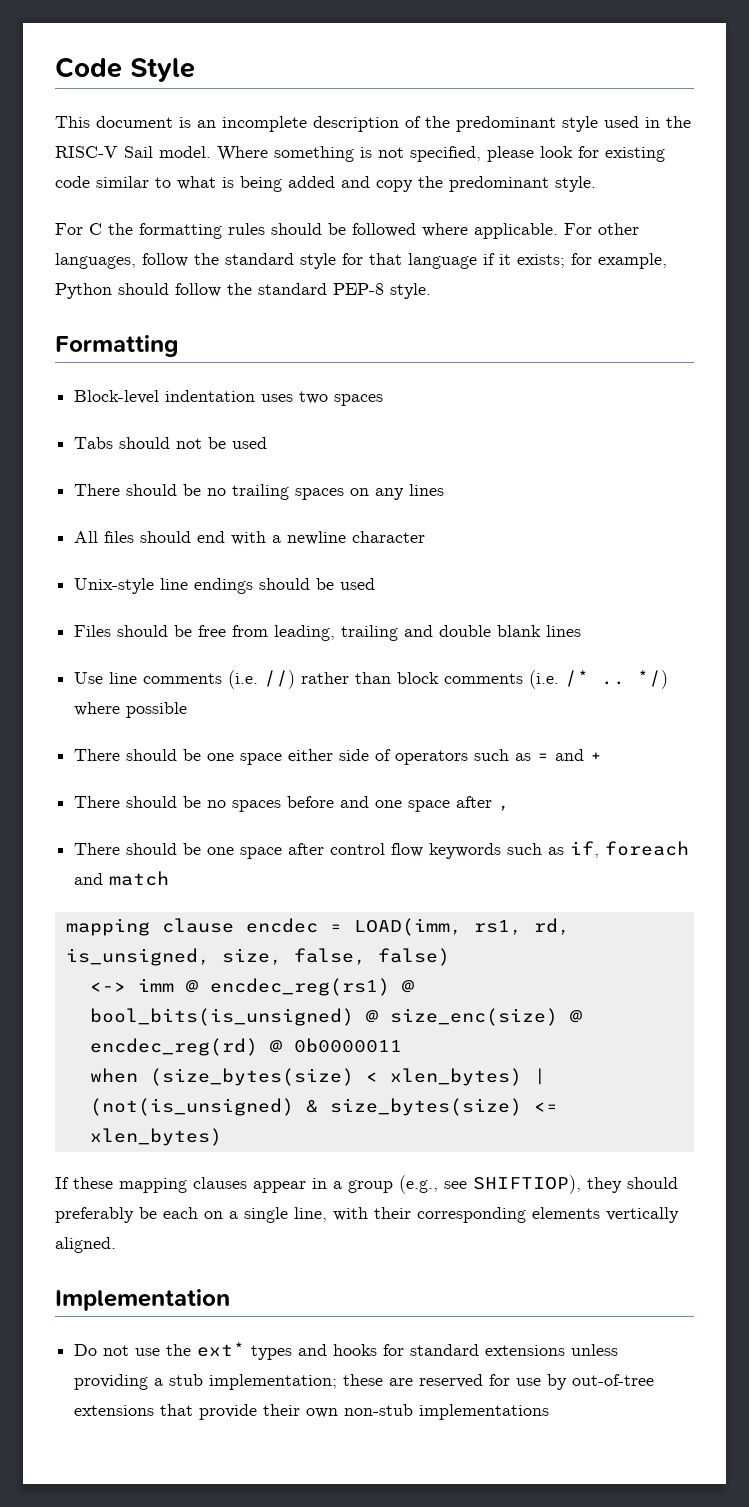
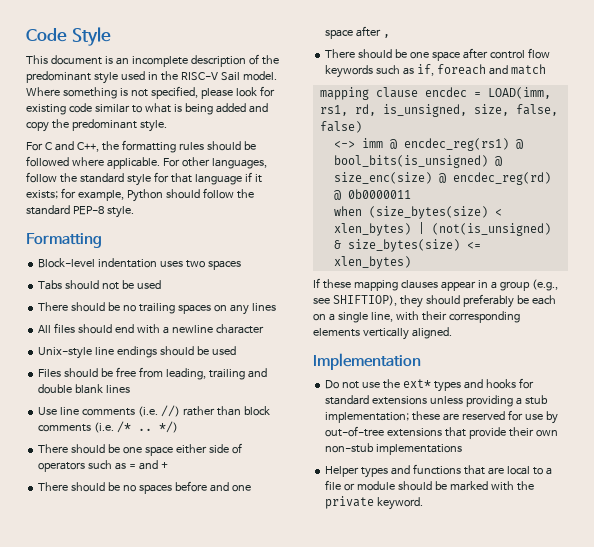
- For C the formatting rules should be followed where applicable.
+ For C and C++, the formatting rules should be followed where applicable.
- */) where possible
+ */)
+ Helper types and functions that are local to a file or module should be marked with the private keyword.

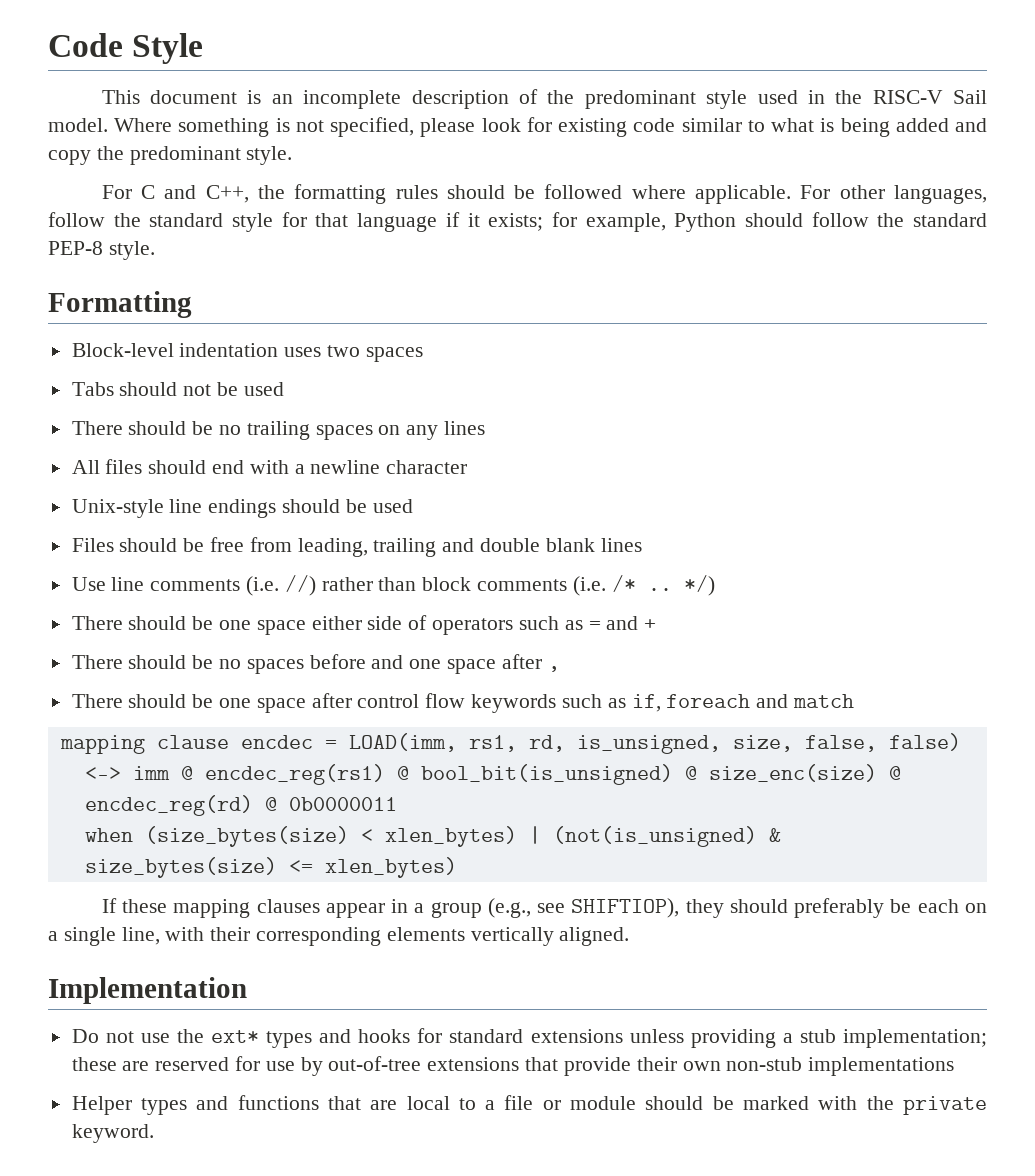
- <-> imm @ encdec_reg(rs1) @ bool_bits(is_unsigned) @ size_enc(size) @ encdec_reg(rd) @ 0b0000011
+ <-> imm @ encdec_reg(rs1) @ bool_bit(is_unsigned) @ size_enc(size) @ encdec_reg(rd) @ 0b0000011

